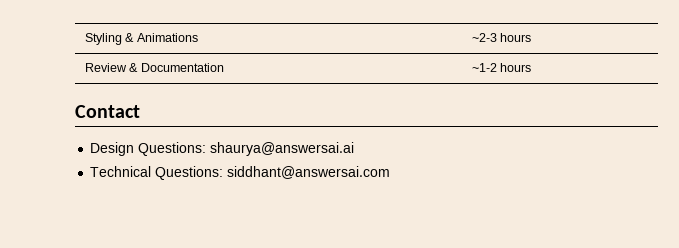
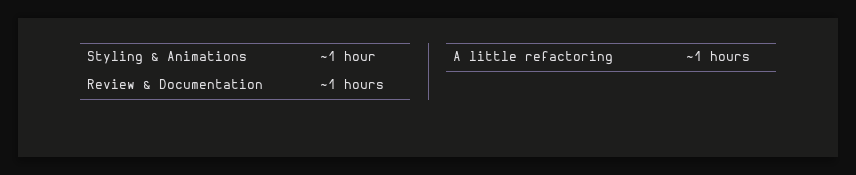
- Styling & Animations | ~2-3 hours
+ Styling & Animations | ~1 hour
- Review & Documentation | ~1-2 hours
- Contact
- Design Questions: shaurya@answersai.ai
- Technical Questions: siddhant@answersai.com
+ Review & Documentation | ~1 hours
+ A little refactoring | ~1 hours

